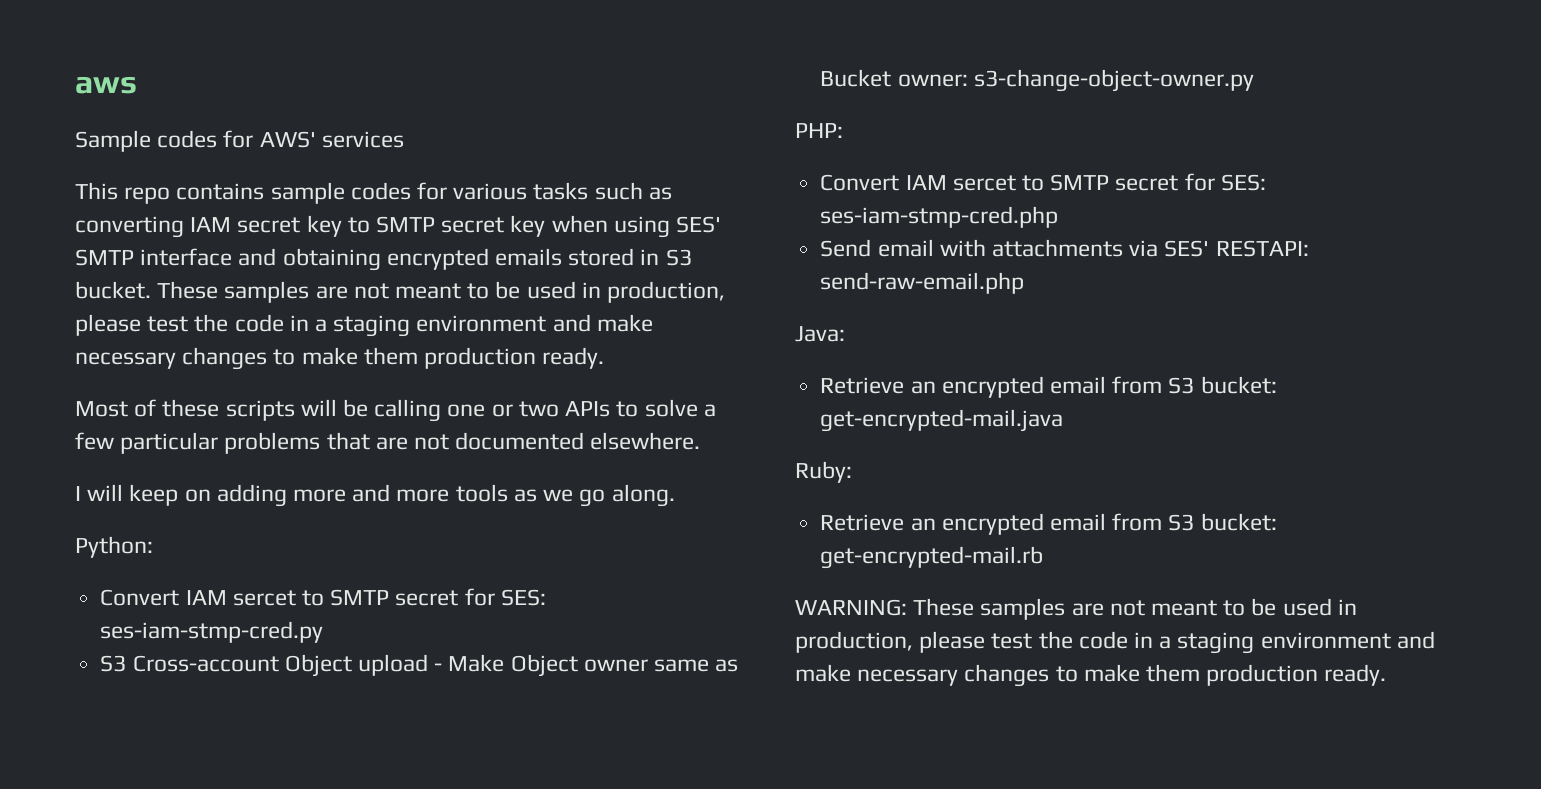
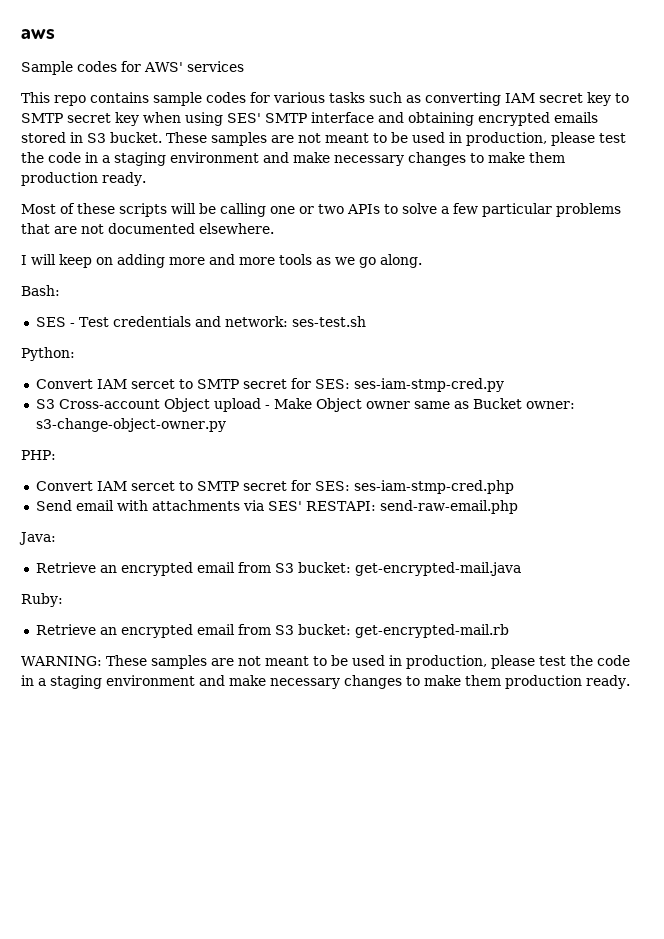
+ Bash:
+ SES - Test credentials and network: ses-test.sh

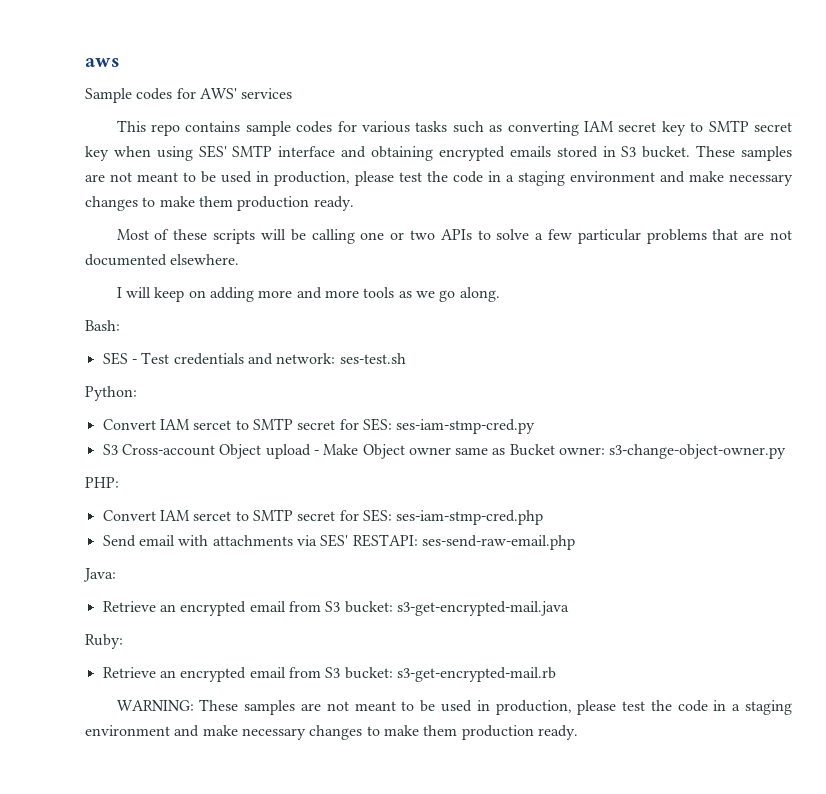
- Send email with attachments via SES' RESTAPI: send-raw-email.php
+ Send email with attachments via SES' RESTAPI: ses-send-raw-email.php
- Retrieve an encrypted email from S3 bucket: get-encrypted-mail.java
+ Retrieve an encrypted email from S3 bucket: s3-get-encrypted-mail.java
- Retrieve an encrypted email from S3 bucket: get-encrypted-mail.rb
+ Retrieve an encrypted email from S3 bucket: s3-get-encrypted-mail.rb

